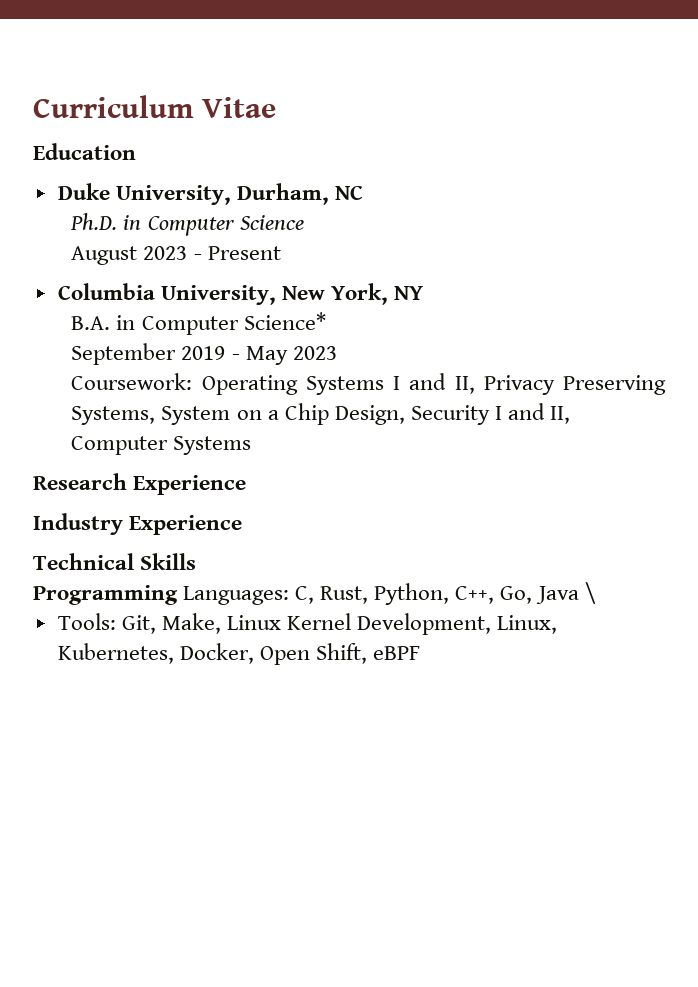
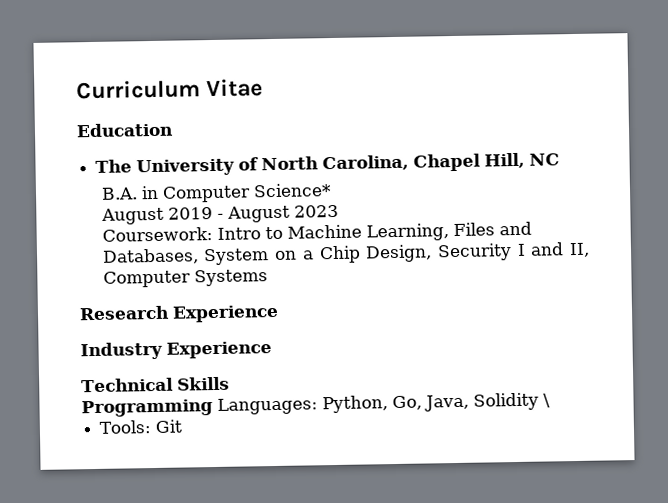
- Duke University, Durham, NC
- Ph.D. in Computer Science
- August 2023 - Present
- Columbia University, New York, NY
+ The University of North Carolina, Chapel Hill, NC
- September 2019 - May 2023
+ August 2019 - August 2023
- Coursework: Operating Systems I and II, Privacy Preserving Systems, System on a Chip Design, Security I and II, Computer Systems
+ Coursework: Intro to Machine Learning, Files and Databases, System on a Chip Design, Security I and II, Computer Systems
- Programming Languages: C, Rust, Python, C++, Go, Java \
- Tools: Git, Make, Linux Kernel Development, Linux, Kubernetes, Docker, Open Shift, eBPF
+ Programming Languages: Python, Go, Java, Solidity \
+ Tools: Git

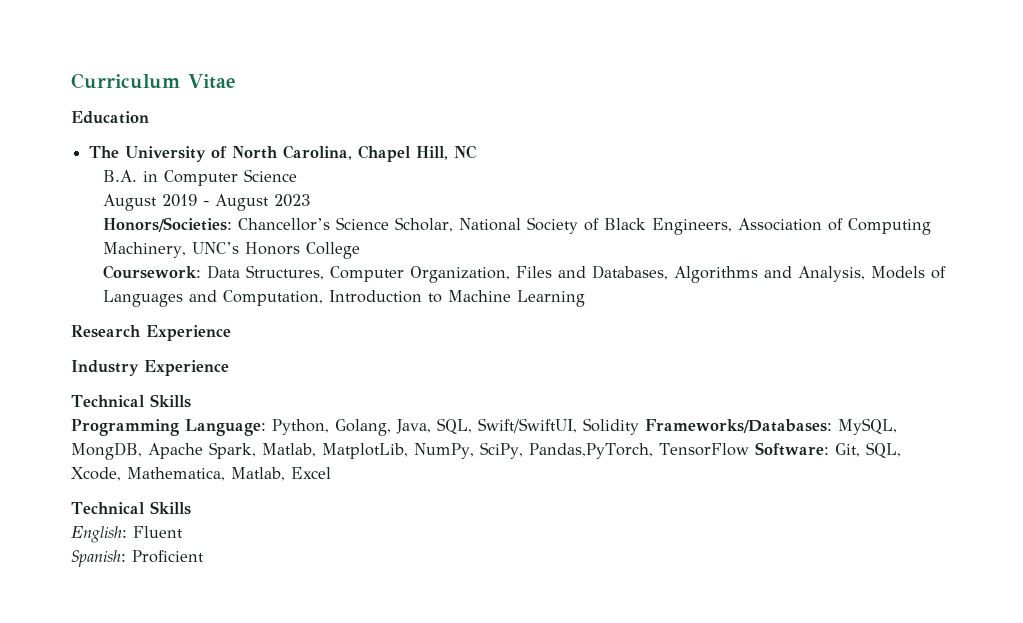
- B.A. in Computer Science*
+ B.A. in Computer Science
- Coursework: Intro to Machine Learning, Files and Databases, System on a Chip Design, Security I and II, Computer Systems
+ Honors/Societies: Chancellor’s Science Scholar, National Society of Black Engineers, Association of Computing Machinery, UNC’s Honors College
+ Coursework: Data Structures, Computer Organization, Files and Databases, Algorithms and Analysis, Models of Languages and Computation, Introduction to Machine Learning
- Programming Languages: Python, Go, Java, Solidity \
- Tools: Git
+ Programming Language: Python, Golang, Java, SQL, Swift/SwiftUI, Solidity Frameworks/Databases: MySQL, MongDB, Apache Spark, Matlab, MatplotLib, NumPy, SciPy, Pandas,PyTorch, TensorFlow Software: Git, SQL, Xcode, Mathematica, Matlab, Excel
+ Technical Skills
+ English: Fluent
+ Spanish: Proficient

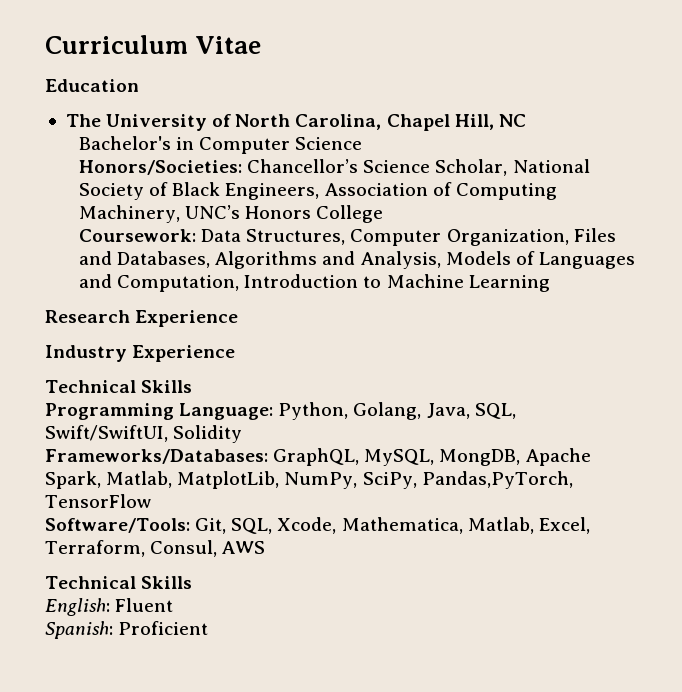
- B.A. in Computer Science
+ Bachelor's in Computer Science
- August 2019 - August 2023
- Programming Language: Python, Golang, Java, SQL, Swift/SwiftUI, Solidity Frameworks/Databases: MySQL, MongDB, Apache Spark, Matlab, MatplotLib, NumPy, SciPy, Pandas,PyTorch, TensorFlow Software: Git, SQL, Xcode, Mathematica, Matlab, Excel
+ Programming Language: Python, Golang, Java, SQL, Swift/SwiftUI, Solidity
+ Frameworks/Databases: GraphQL, MySQL, MongDB, Apache Spark, Matlab, MatplotLib, NumPy, SciPy, Pandas,PyTorch, TensorFlow
+ Software/Tools: Git, SQL, Xcode, Mathematica, Matlab, Excel, Terraform, Consul, AWS

